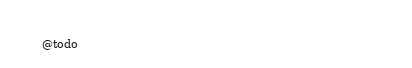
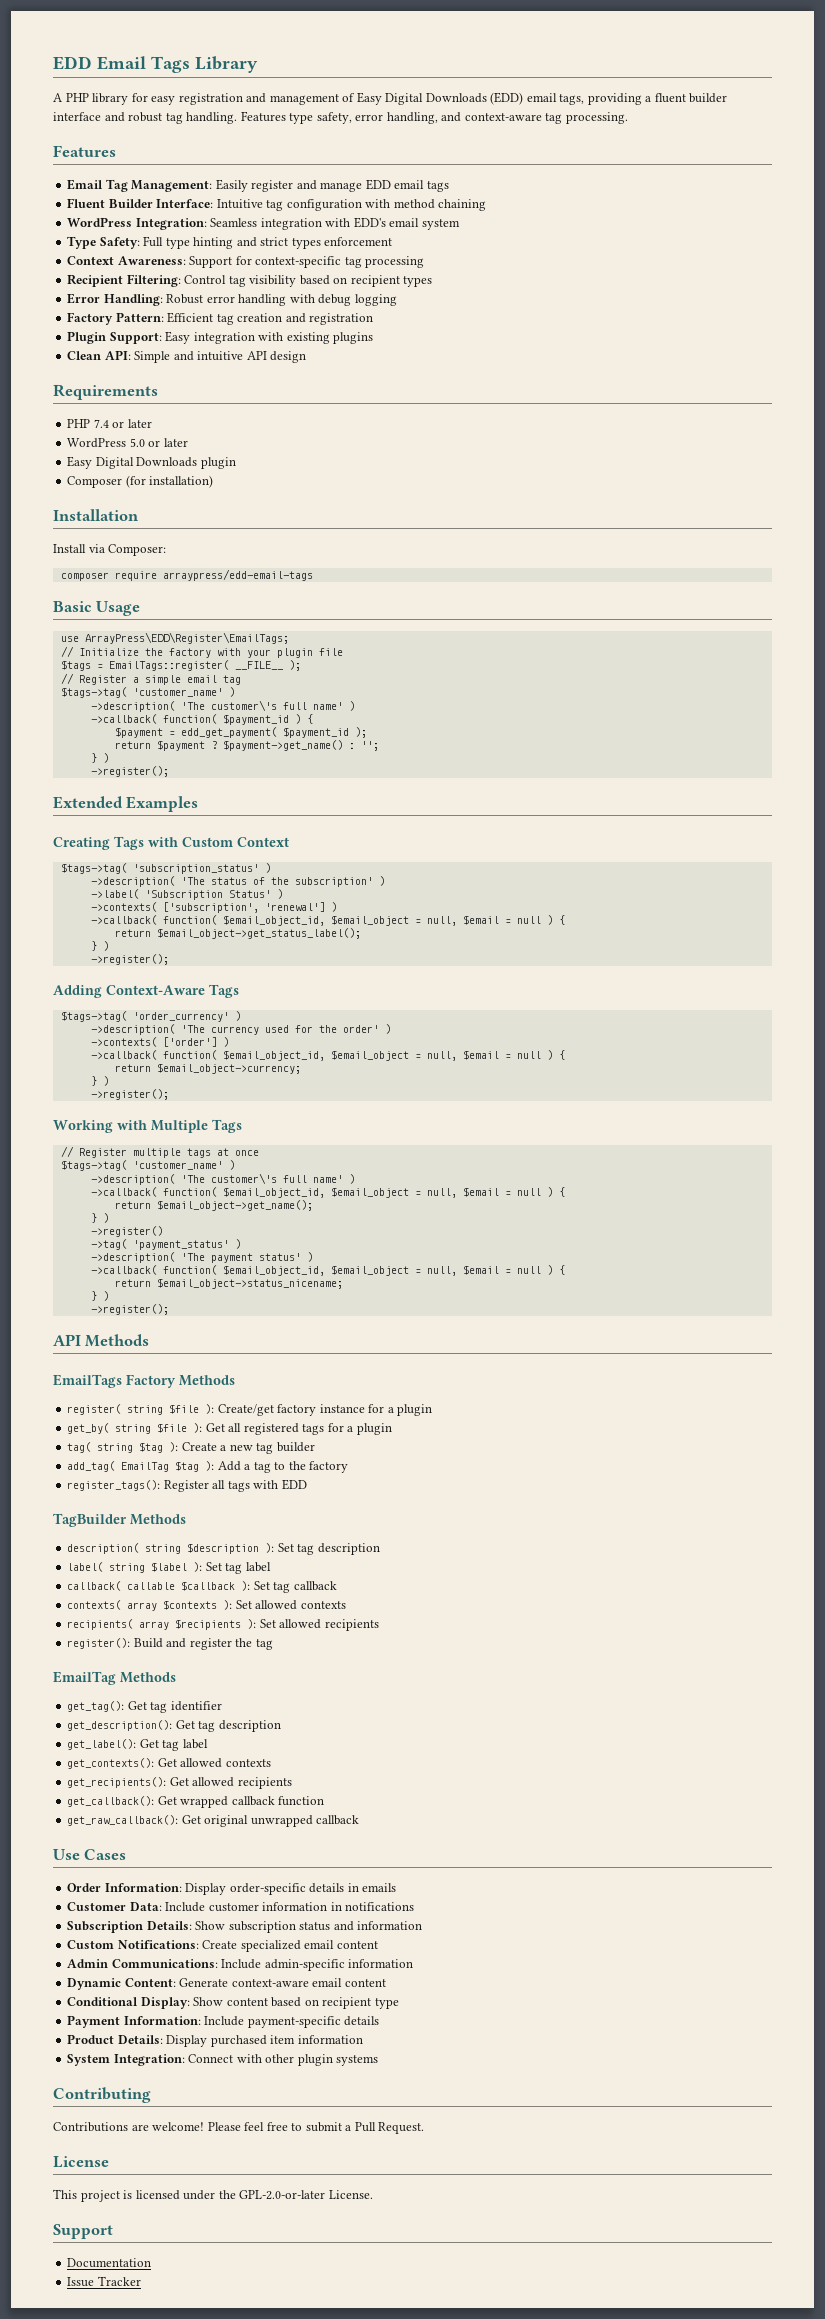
- @todo
+ EDD Email Tags Library
+ A PHP library for easy registration and management of Easy Digital Downloads (EDD) email tags, providing a fluent builder interface and robust tag handling. Features type safety, error handling, and context-aware tag processing.
+ Features
+ Email Tag Management: Easily register and manage EDD email tags
+ Fluent Builder Interface: Intuitive tag configuration with method chaining
+ WordPress Integration: Seamless integration with EDD's email system
+ Type Safety: Full type hinting and strict types enforcement
+ Context Awareness: Support for context-specific tag processing
+ Recipient Filtering: Control tag visibility based on recipient types
+ Error Handling: Robust error handling with debug logging
+ Factory Pattern: Efficient tag creation and registration
+ Plugin Support: Easy integration with existing plugins
+ Clean API: Simple and intuitive API design
+ Requirements
+ PHP 7.4 or later
+ WordPress 5.0 or later
+ Easy Digital Downloads plugin
+ Composer (for installation)
+ Installation
+ Install via Composer:
+ composer require arraypress/edd-email-tags
+ Basic Usage
+ use ArrayPress\EDD\Register\EmailTags;
+ // Initialize the factory with your plugin file
+ $tags = EmailTags::register( __FILE__ );
+ // Register a simple email tag
+ $tags->tag( 'customer_name' )
+ ->description( 'The customer\'s full name' )
+ ->callback( function( $payment_id ) {
+ $payment = edd_get_payment( $payment_id );
+ return $payment ? $payment->get_name() : '';
+ } )
+ ->register();
+ Extended Examples
+ Creating Tags with Custom Context
+ $tags->tag( 'subscription_status' )
+ ->description( 'The status of the subscription' )
+ ->label( 'Subscription Status' )
+ ->contexts( ['subscription', 'renewal'] )
+ ->callback( function( $email_object_id, $email_object = null, $email = null ) {
+ return $email_object->get_status_label();
+ } )
+ ->register();
+ Adding Context-Aware Tags
+ $tags->tag( 'order_currency' )
+ ->description( 'The currency used for the order' )
+ ->contexts( ['order'] )
+ ->callback( function( $email_object_id, $email_object = null, $email = null ) {
+ return $email_object->currency;
+ } )
+ ->register();
+ Working with Multiple Tags
+ // Register multiple tags at once
+ $tags->tag( 'customer_name' )
+ ->description( 'The customer\'s full name' )
+ ->callback( function( $email_object_id, $email_object = null, $email = null ) {
+ return $email_object->get_name();
+ } )
+ ->register()
+ ->tag( 'payment_status' )
+ ->description( 'The payment status' )
+ ->callback( function( $email_object_id, $email_object = null, $email = null ) {
+ return $email_object->status_nicename;
+ } )
+ ->register();
+ API Methods
+ EmailTags Factory Methods
+ register( string $file ): Create/get factory instance for a plugin
+ get_by( string $file ): Get all registered tags for a plugin
+ tag( string $tag ): Create a new tag builder
+ add_tag( EmailTag $tag ): Add a tag to the factory
+ register_tags(): Register all tags with EDD
+ TagBuilder Methods
+ description( string $description ): Set tag description
+ label( string $label ): Set tag label
+ callback( callable $callback ): Set tag callback
+ contexts( array $contexts ): Set allowed contexts
+ recipients( array $recipients ): Set allowed recipients
+ register(): Build and register the tag
+ EmailTag Methods
+ get_tag(): Get tag identifier
+ get_description(): Get tag description
+ get_label(): Get tag label
+ get_contexts(): Get allowed contexts
+ get_recipients(): Get allowed recipients
+ get_callback(): Get wrapped callback function
+ get_raw_callback(): Get original unwrapped callback
+ Use Cases
+ Order Information: Display order-specific details in emails
+ Customer Data: Include customer information in notifications
+ Subscription Details: Show subscription status and information
+ Custom Notifications: Create specialized email content
+ Admin Communications: Include admin-specific information
+ Dynamic Content: Generate context-aware email content
+ Conditional Display: Show content based on recipient type
+ Payment Information: Include payment-specific details
+ Product Details: Display purchased item information
+ System Integration: Connect with other plugin systems
+ Contributing
+ Contributions are welcome! Please feel free to submit a Pull Request.
+ License
+ This project is licensed under the GPL-2.0-or-later License.
+ Support
+ Documentation
+ Issue Tracker

